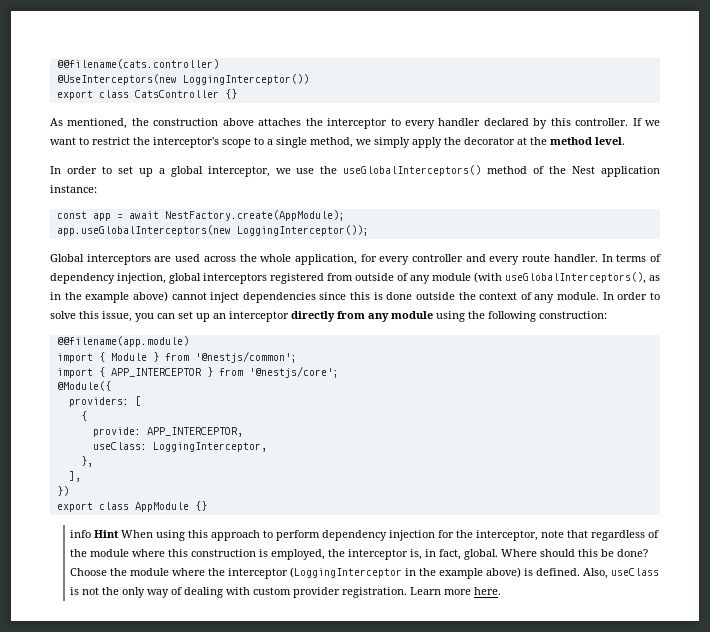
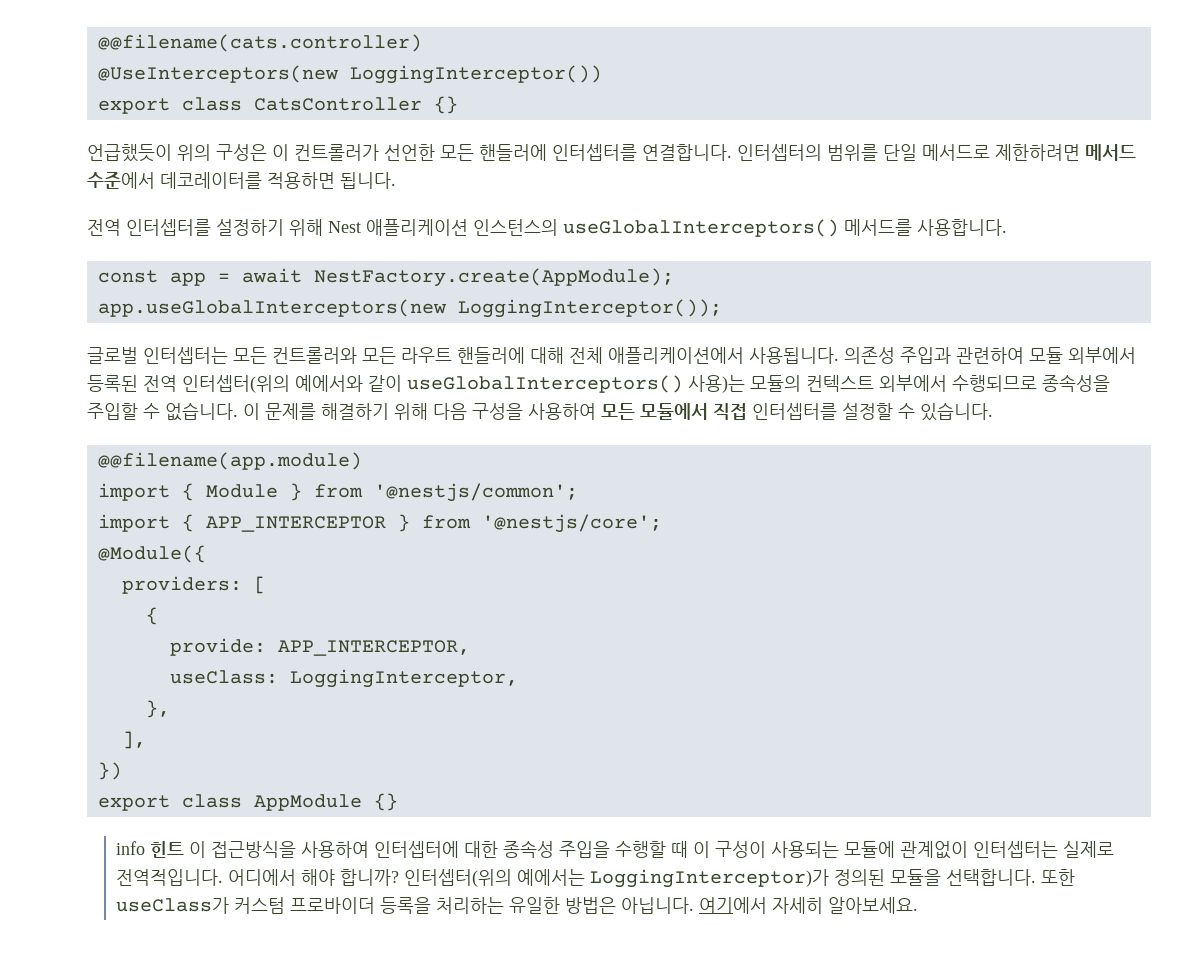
- As mentioned, the construction above attaches the interceptor to every handler declared by this controller. If we want to restrict the interceptor's scope to a single method, we simply apply the decorator at the method level.
- In order to set up a global interceptor, we use the useGlobalInterceptors() method of the Nest application instance:
+ 언급했듯이 위의 구성은 이 컨트롤러가 선언한 모든 핸들러에 인터셉터를 연결합니다. 인터셉터의 범위를 단일 메서드로 제한하려면 메서드 수준에서 데코레이터를 적용하면 됩니다.
+ 전역 인터셉터를 설정하기 위해 Nest 애플리케이션 인스턴스의 useGlobalInterceptors() 메서드를 사용합니다.
- Global interceptors are used across the whole application, for every controller and every route handler. In terms of dependency injection, global interceptors registered from outside of any module (with useGlobalInterceptors(), as in the example above) cannot inject dependencies since this is done outside the context of any module. In order to solve this issue, you can set up an interceptor directly from any module using the following construction:
+ 글로벌 인터셉터는 모든 컨트롤러와 모든 라우트 핸들러에 대해 전체 애플리케이션에서 사용됩니다. 의존성 주입과 관련하여 모듈 외부에서 등록된 전역 인터셉터(위의 예에서와 같이 useGlobalInterceptors() 사용)는 모듈의 컨텍스트 외부에서 수행되므로 종속성을 주입할 수 없습니다. 이 문제를 해결하기 위해 다음 구성을 사용하여 모든 모듈에서 직접 인터셉터를 설정할 수 있습니다.
- info Hint When using this approach to perform dependency injection for the interceptor, note that regardless of the module where this construction is employed, the interceptor is, in fact, global. Where should this be done? Choose the module where the interceptor (LoggingInterceptor in the example above) is defined. Also, useClass is not the only way of dealing with custom provider registration. Learn more here.
+ info 힌트 이 접근방식을 사용하여 인터셉터에 대한 종속성 주입을 수행할 때 이 구성이 사용되는 모듈에 관계없이 인터셉터는 실제로 전역적입니다. 어디에서 해야 합니까? 인터셉터(위의 예에서는 LoggingInterceptor)가 정의된 모듈을 선택합니다. 또한 useClass가 커스텀 프로바이더 등록을 처리하는 유일한 방법은 아닙니다. 여기에서 자세히 알아보세요.

